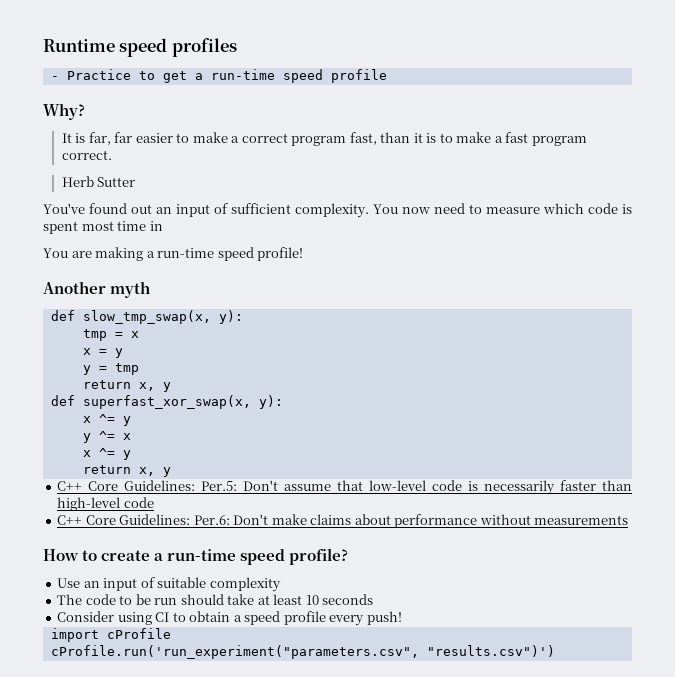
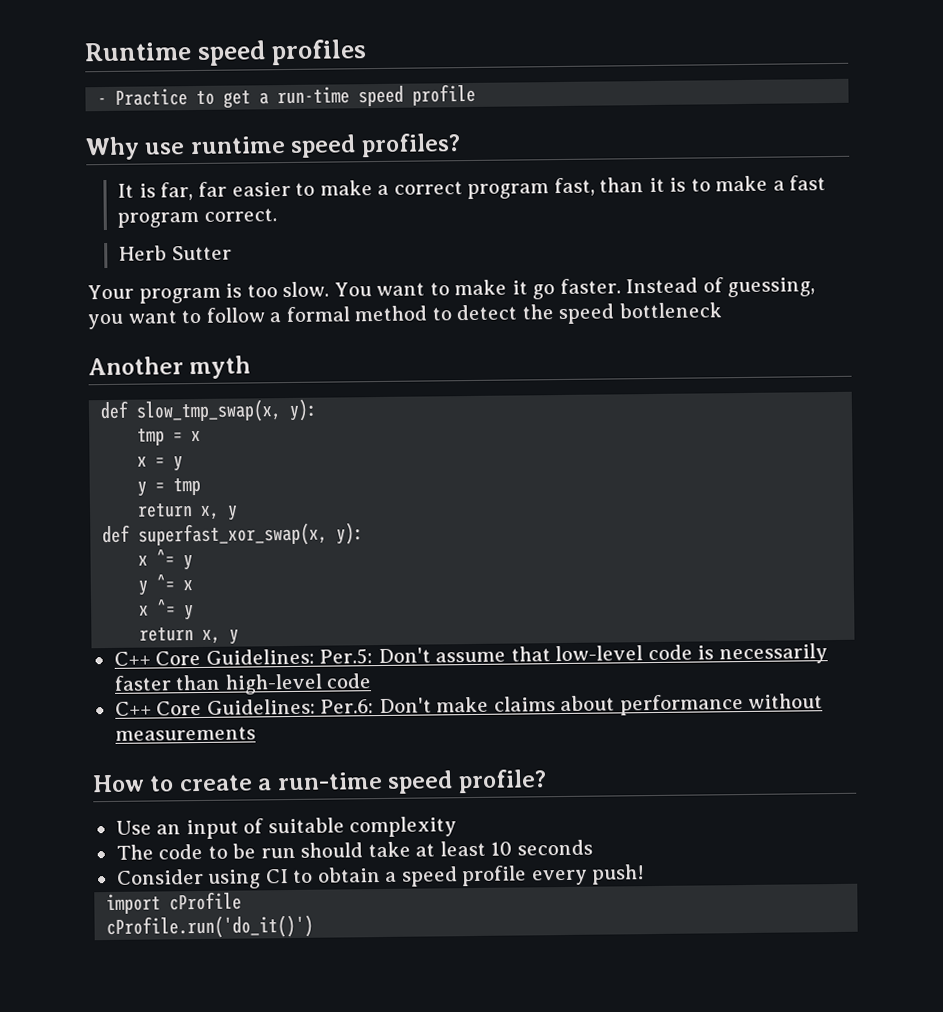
- Why?
+ Why use runtime speed profiles?
- You've found out an input of sufficient complexity. You now need to measure which code is spent most time in
- You are making a run-time speed profile!
+ Your program is too slow. You want to make it go faster. Instead of guessing, you want to follow a formal method to detect the speed bottleneck
- cProfile.run('run_experiment("parameters.csv", "results.csv")')
+ cProfile.run('do_it()')

